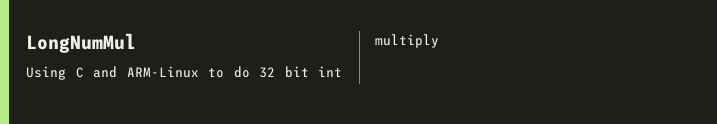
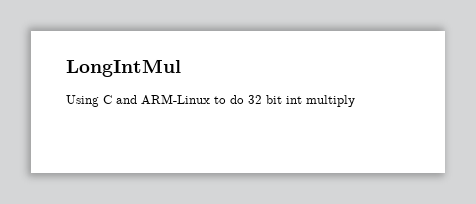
- LongNumMul
+ LongIntMul

